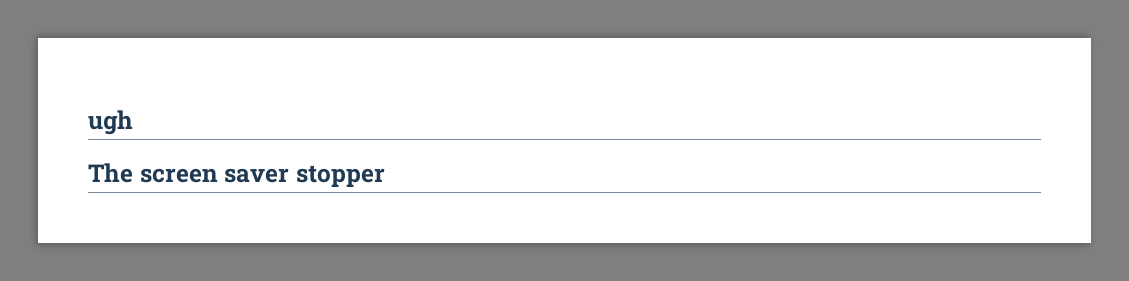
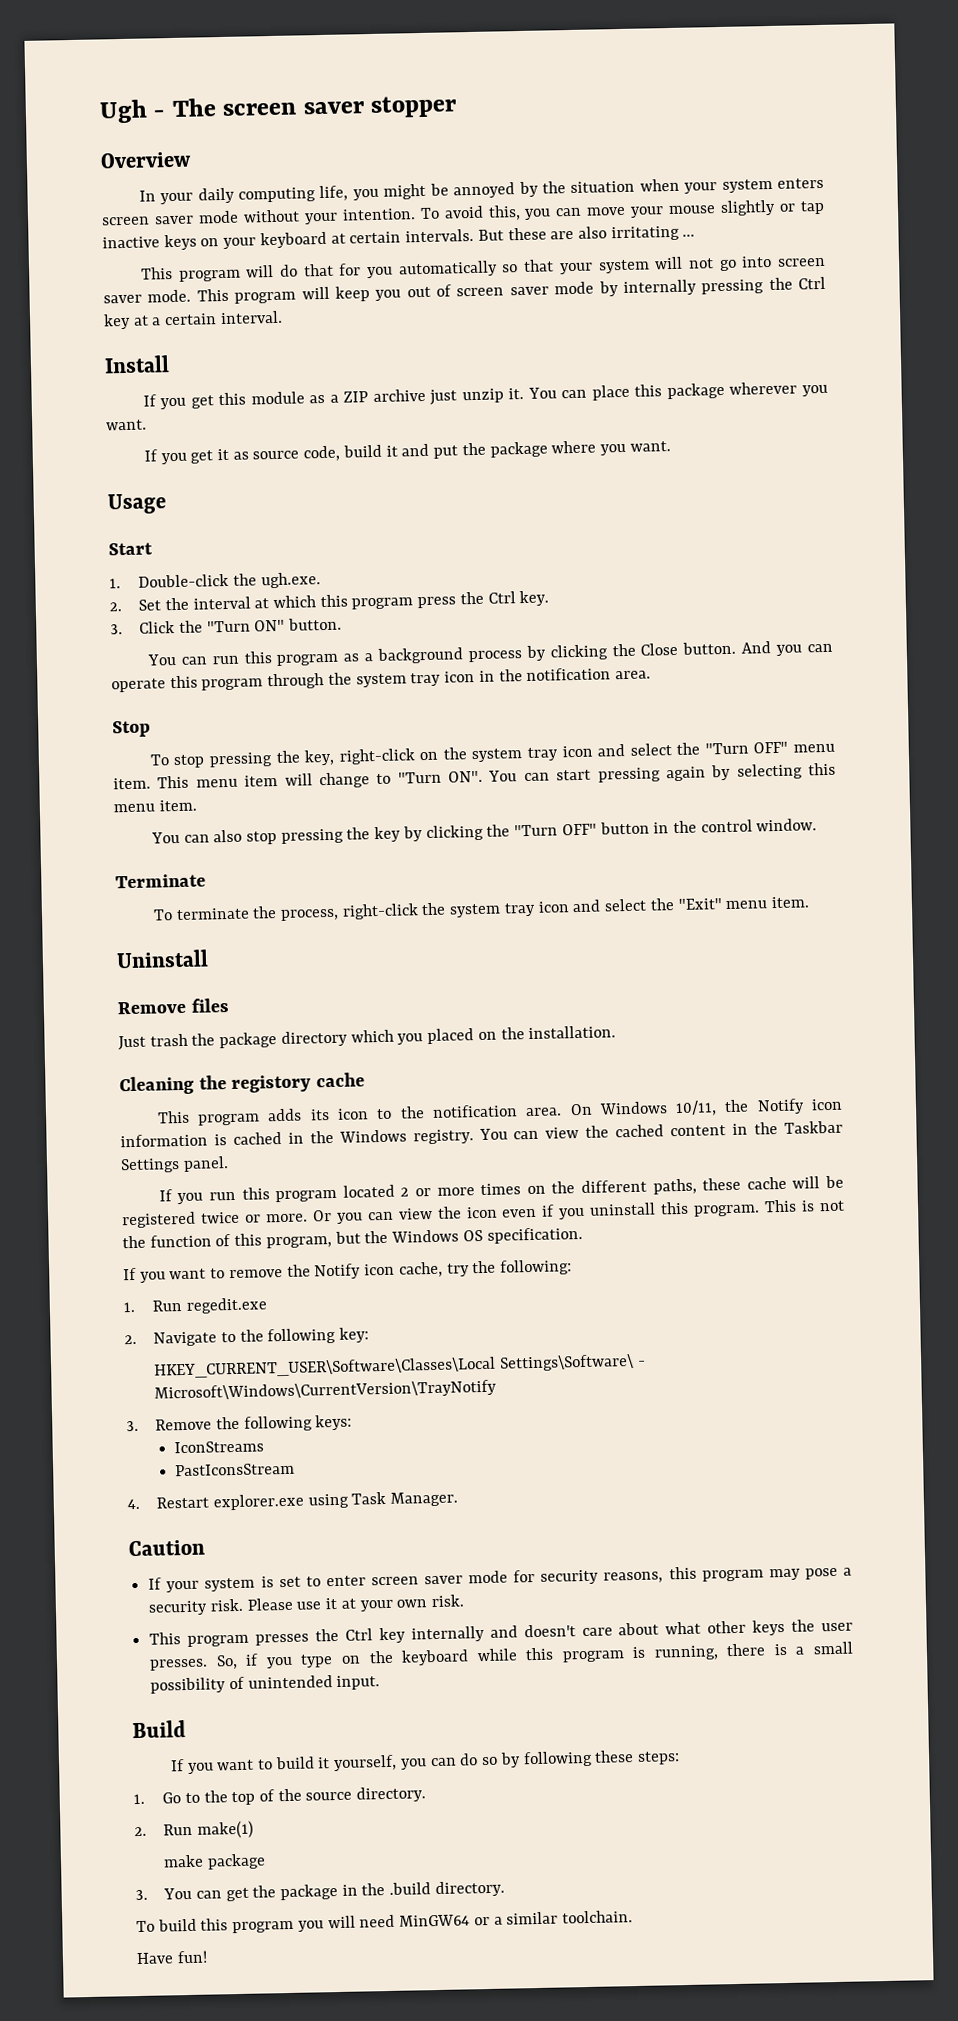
- ugh
- The screen saver stopper
+ Ugh - The screen saver stopper
+ Overview
+ In your daily computing life, you might be annoyed by the situation when your system enters screen saver mode without your intention. To avoid this, you can move your mouse slightly or tap inactive keys on your keyboard at certain intervals. But these are also irritating ...
+ This program will do that for you automatically so that your system will not go into screen saver mode. This program will keep you out of screen saver mode by internally pressing the Ctrl key at a certain interval.
+ Install
+ If you get this module as a ZIP archive just unzip it. You can place this package wherever you want.
+ If you get it as source code, build it and put the package where you want.
+ Usage
+ Start
+ 1. Double-click the ugh.exe.
+ 2. Set the interval at which this program press the Ctrl key.
+ 3. Click the "Turn ON" button.
+ You can run this program as a background process by clicking the Close button. And you can operate this program through the system tray icon in the notification area.
+ Stop
+ To stop pressing the key, right-click on the system tray icon and select the "Turn OFF" menu item. This menu item will change to "Turn ON". You can start pressing again by selecting this menu item.
+ You can also stop pressing the key by clicking the "Turn OFF" button in the control window.
+ Terminate
+ To terminate the process, right-click the system tray icon and select the "Exit" menu item.
+ Uninstall
+ Remove files
+ Just trash the package directory which you placed on the installation.
+ Cleaning the registory cache
+ This program adds its icon to the notification area. On Windows 10/11, the Notify icon information is cached in the Windows registry. You can view the cached content in the Taskbar Settings panel.
+ If you run this program located 2 or more times on the different paths, these cache will be registered twice or more. Or you can view the icon even if you uninstall this program. This is not the function of this program, but the Windows OS specification.
+ If you want to remove the Notify icon cache, try the following:
+ 1. Run regedit.exe
+ 2. Navigate to the following key:
+ HKEY_CURRENT_USER\Software\Classes\Local Settings\Software\ - Microsoft\Windows\CurrentVersion\TrayNotify
+ 3. Remove the following keys:
+ IconStreams
+ PastIconsStream
+ 4. Restart explorer.exe using Task Manager.
+ Caution
+ If your system is set to enter screen saver mode for security reasons, this program may pose a security risk. Please use it at your own risk.
+ This program presses the Ctrl key internally and doesn't care about what other keys the user presses. So, if you type on the keyboard while this program is running, there is a small possibility of unintended input.
+ Build
+ If you want to build it yourself, you can do so by following these steps:
+ 1. Go to the top of the source directory.
+ 2. Run make(1)
+ make package
+ 3. You can get the package in the .build directory.
+ To build this program you will need MinGW64 or a similar toolchain.
+ Have fun!

